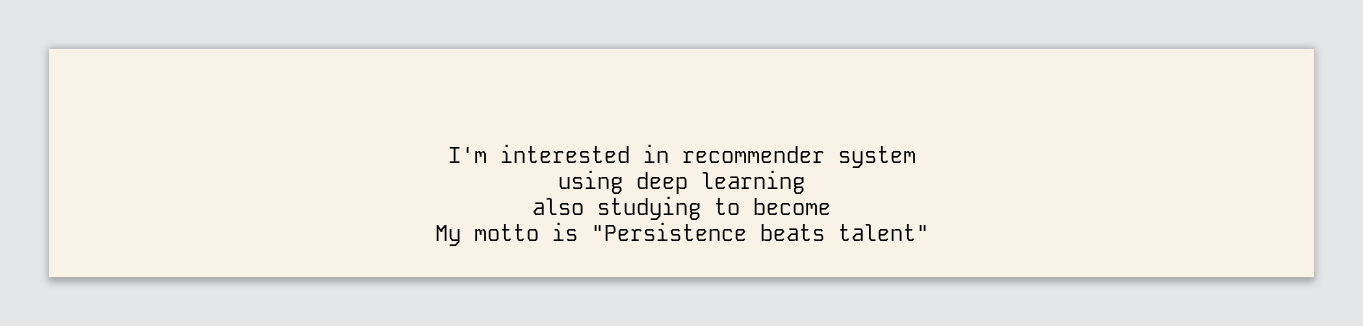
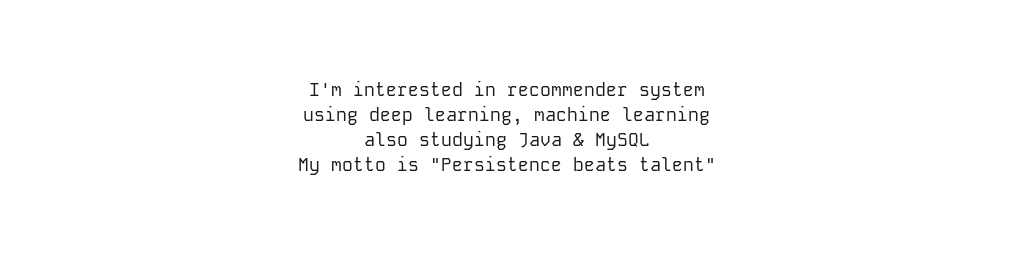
- using deep learning
+ using deep learning, machine learning
- also studying to become
+ also studying Java & MySQL

